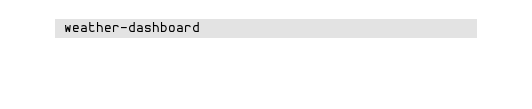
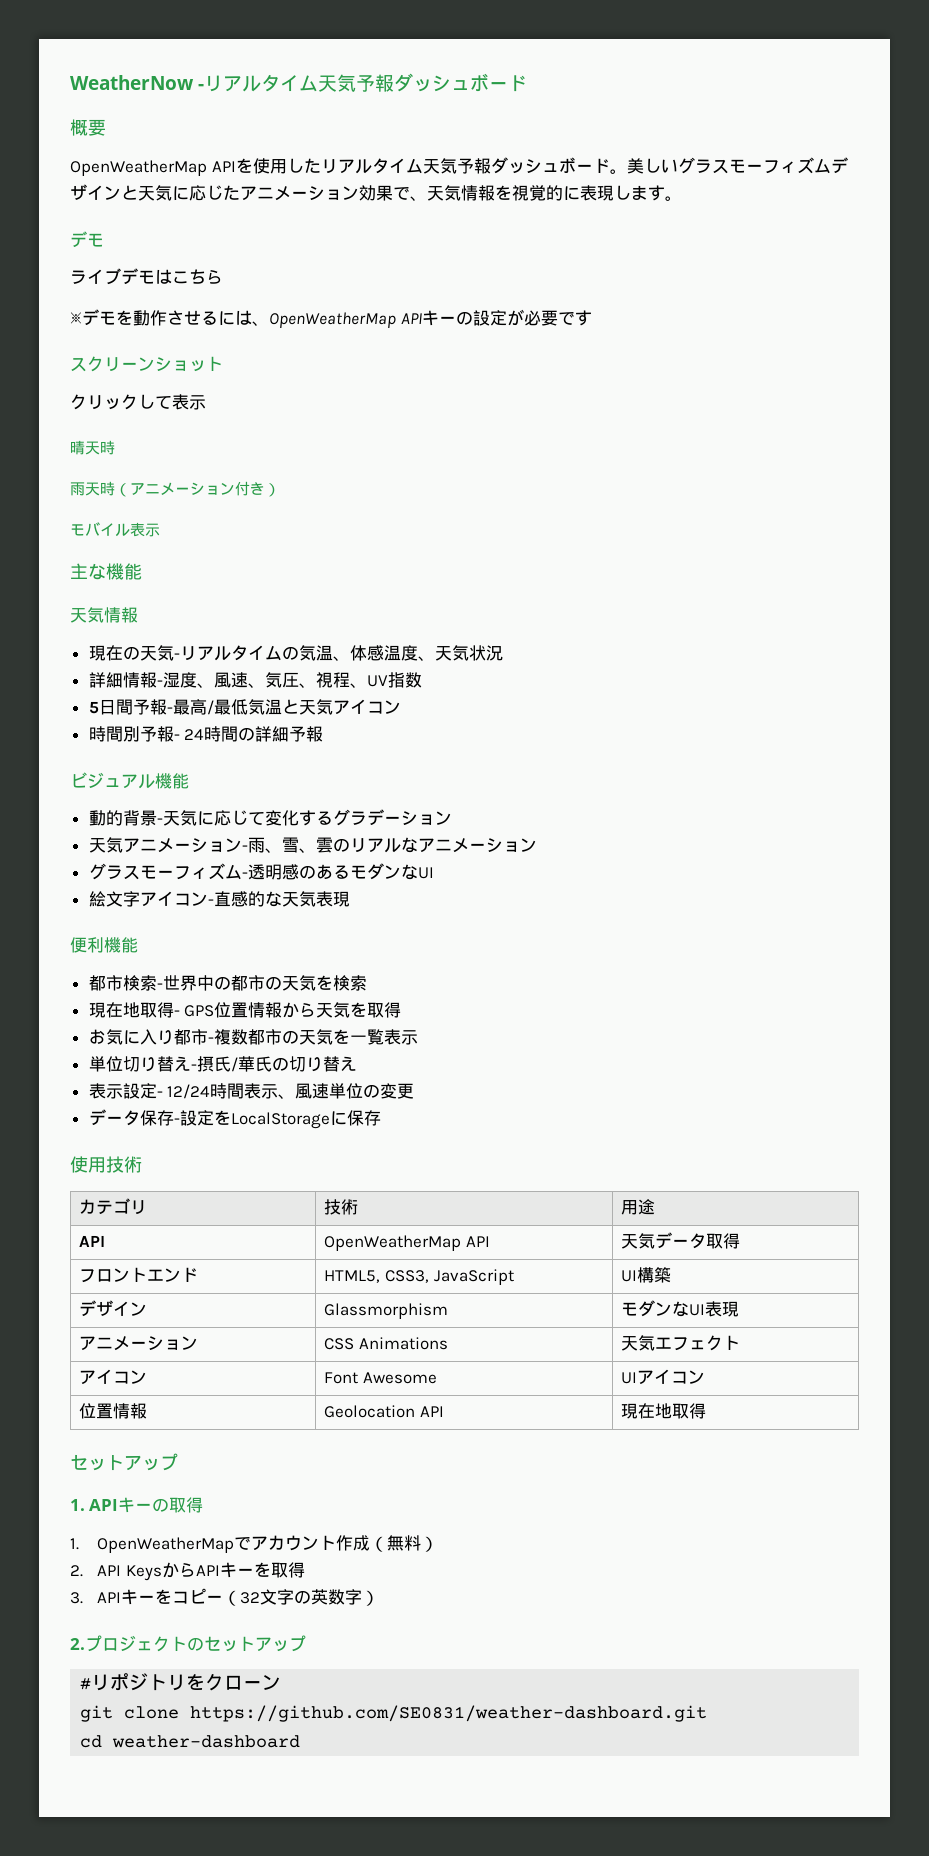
- weather-dashboard
+ WeatherNow -リアルタイム天気予報ダッシュボード
+ 概要
+ OpenWeatherMap APIを使用したリアルタイム天気予報ダッシュボード。美しいグラスモーフィズムデザインと天気に応じたアニメーション効果で、天気情報を視覚的に表現します。
+ デモ
+ ライブデモはこちら
+ ※デモを動作させるには、OpenWeatherMap APIキーの設定が必要です
+ スクリーンショット
+ クリックして表示
+ 晴天時
+ 雨天時（アニメーション付き）
+ モバイル表示
+ 主な機能
+ 天気情報
+ 現在の天気-リアルタイムの気温、体感温度、天気状況
+ 詳細情報-湿度、風速、気圧、視程、UV指数
+ 5日間予報-最高/最低気温と天気アイコン
+ 時間別予報- 24時間の詳細予報
+ ビジュアル機能
+ 動的背景-天気に応じて変化するグラデーション
+ 天気アニメーション-雨、雪、雲のリアルなアニメーション
+ グラスモーフィズム-透明感のあるモダンなUI
+ 絵文字アイコン-直感的な天気表現
+ 便利機能
+ 都市検索-世界中の都市の天気を検索
+ 現在地取得- GPS位置情報から天気を取得
+ お気に入り都市-複数都市の天気を一覧表示
+ 単位切り替え-摂氏/華氏の切り替え
+ 表示設定- 12/24時間表示、風速単位の変更
+ データ保存-設定をLocalStorageに保存
+ 使用技術
+ カテゴリ | 技術 | 用途
+ API | OpenWeatherMap API | 天気データ取得
+ フロントエンド | HTML5, CSS3, JavaScript | UI構築
+ デザイン | Glassmorphism | モダンなUI表現
+ アニメーション | CSS Animations | 天気エフェクト
+ アイコン | Font Awesome | UIアイコン
+ 位置情報 | Geolocation API | 現在地取得
+ セットアップ
+ 1. APIキーの取得
+ 1. OpenWeatherMapでアカウント作成（無料）
+ 2. API KeysからAPIキーを取得
+ 3. APIキーをコピー（32文字の英数字）
+ 2.プロジェクトのセットアップ
+ #リポジトリをクローン
+ git clone https://github.com/SE0831/weather-dashboard.git
+ cd weather-dashboard

